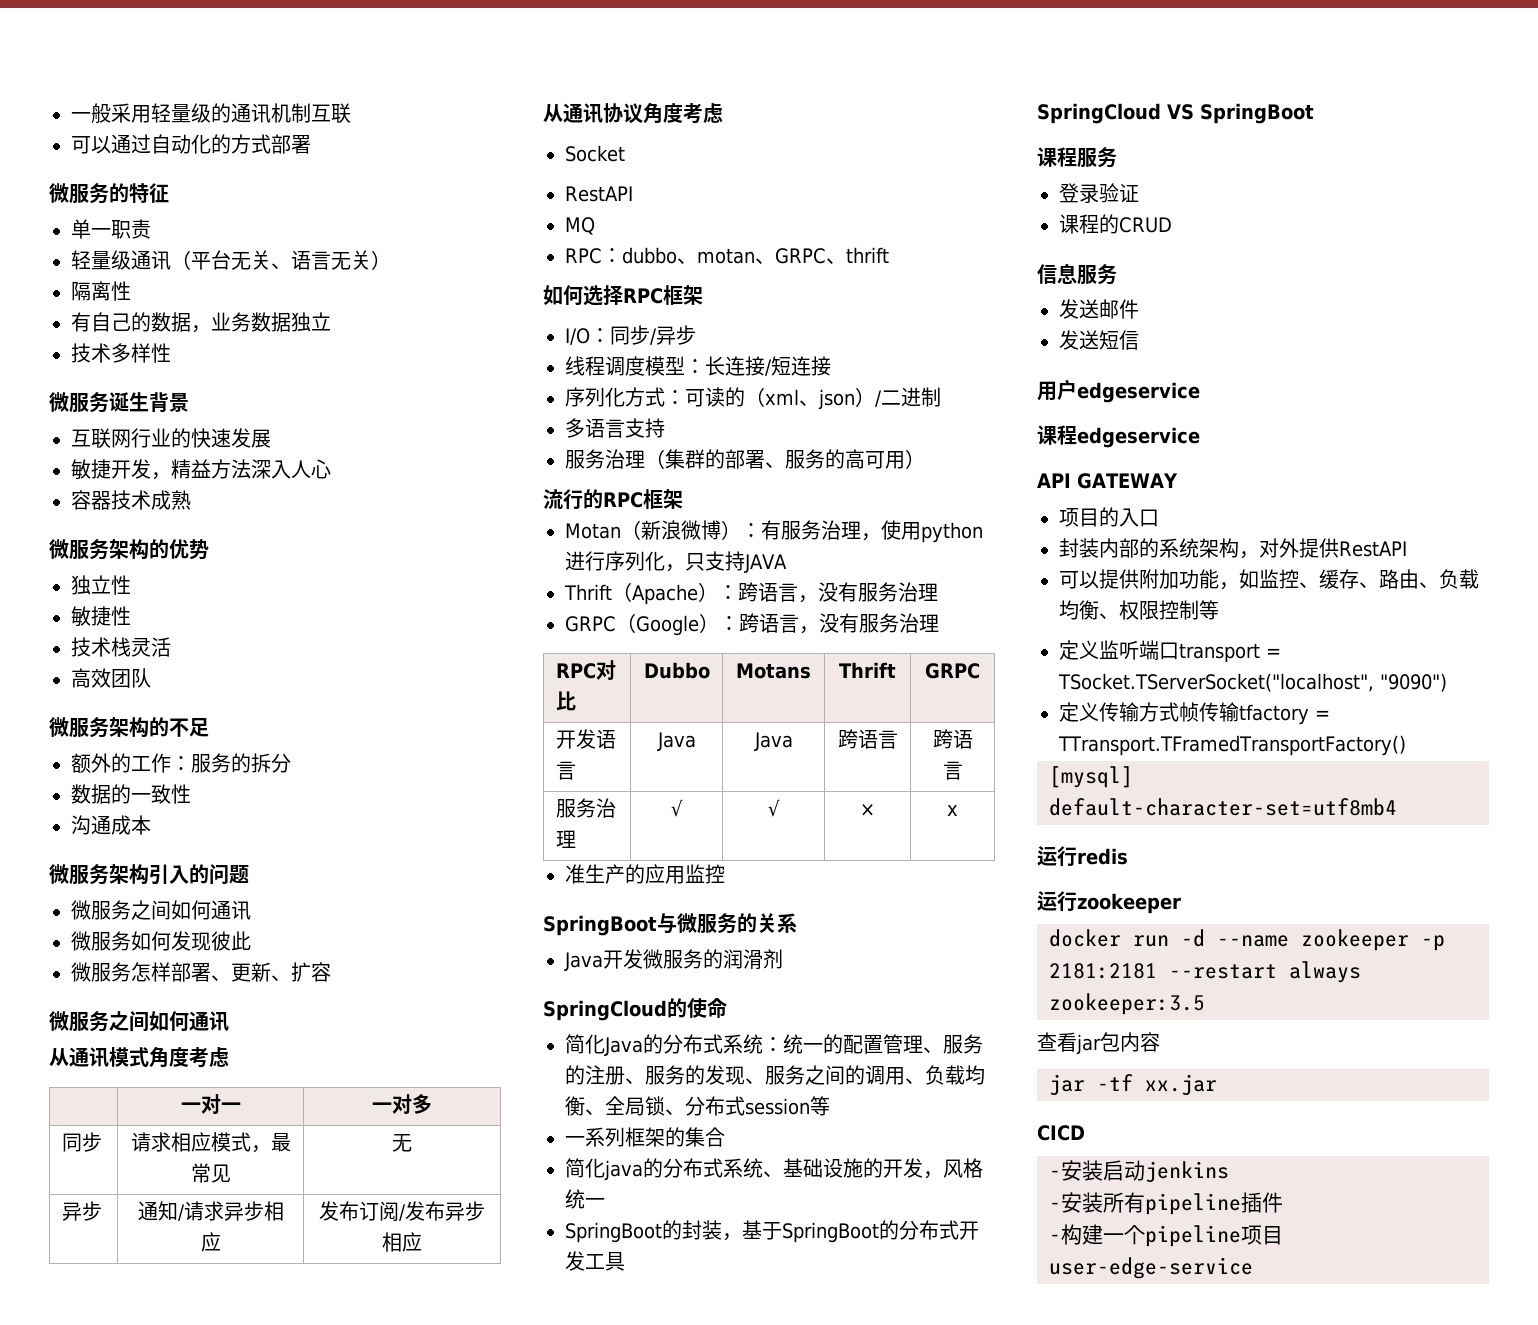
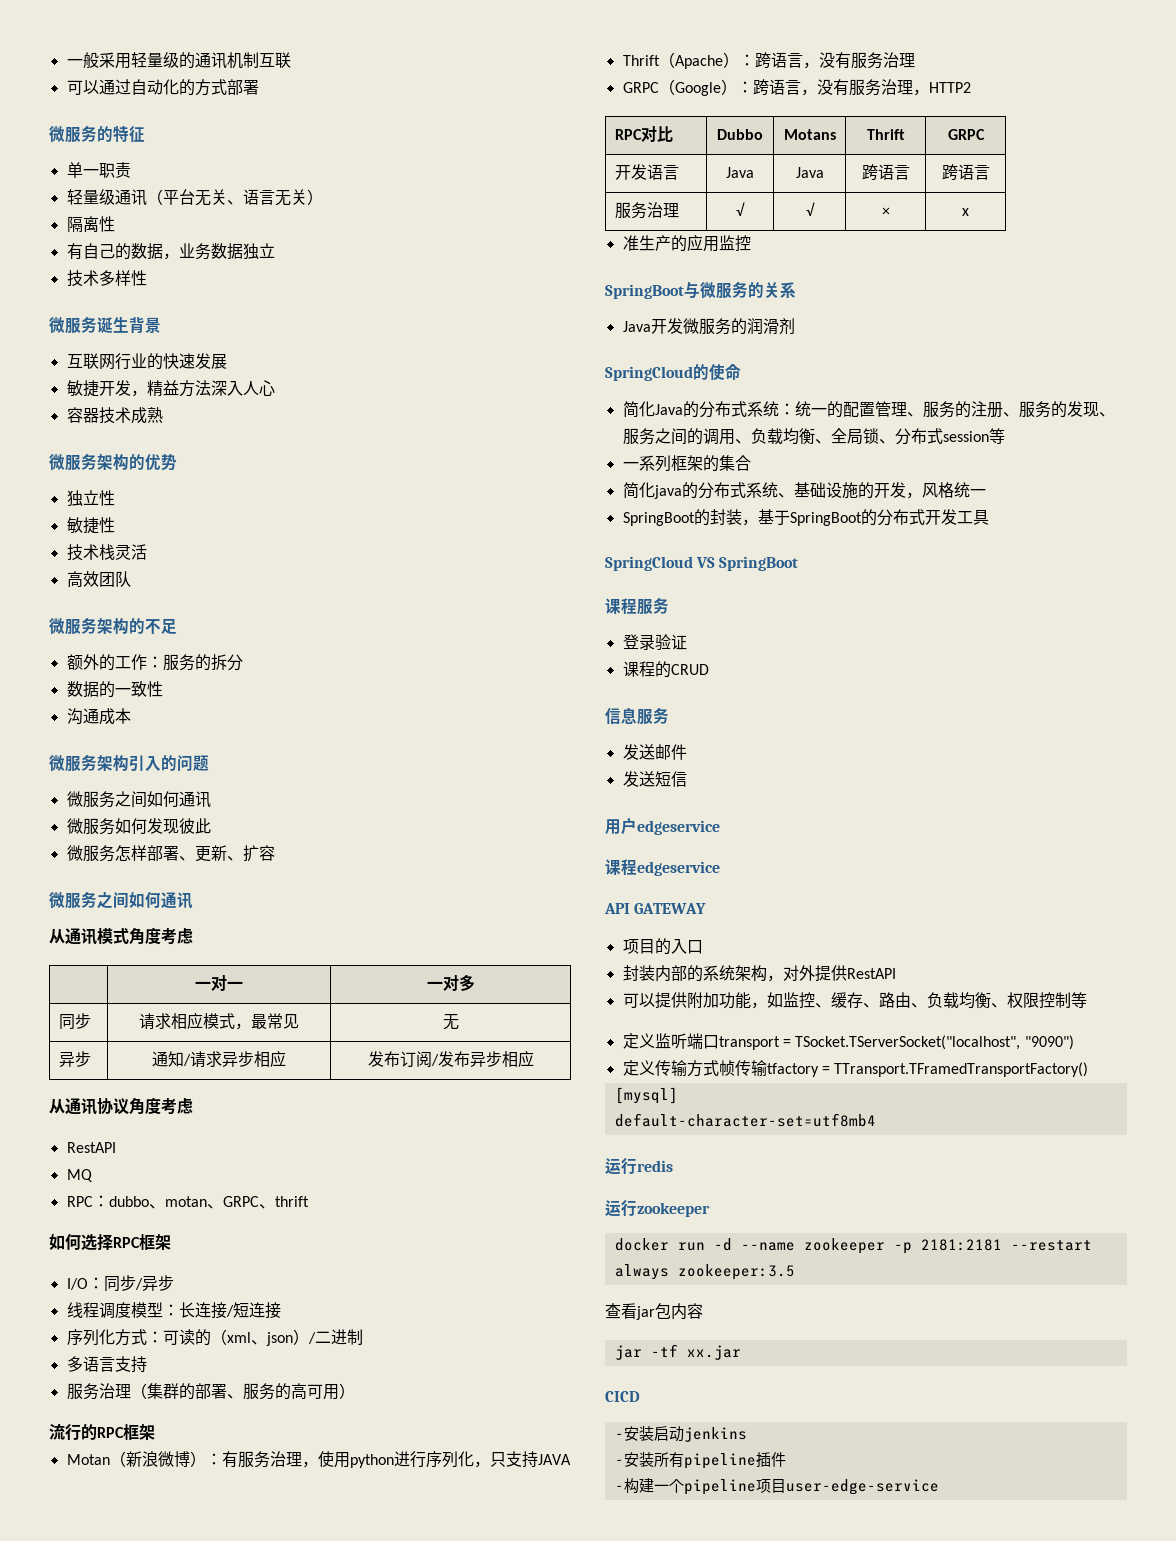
- Socket
- GRPC（Google）：跨语言，没有服务治理
+ GRPC（Google）：跨语言，没有服务治理，HTTP2

